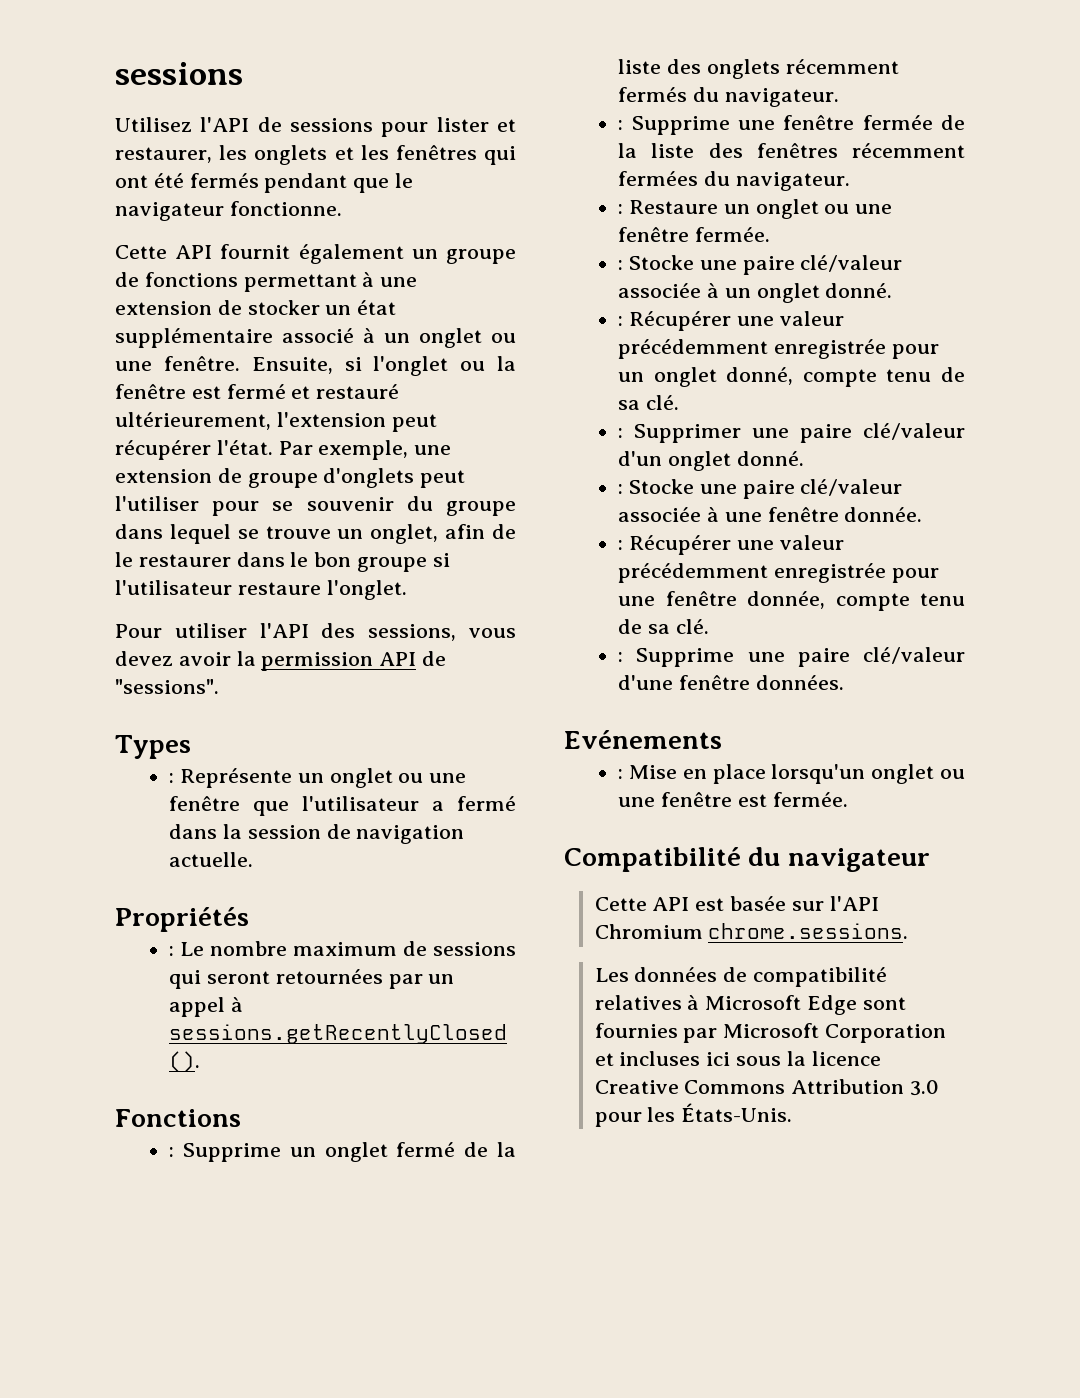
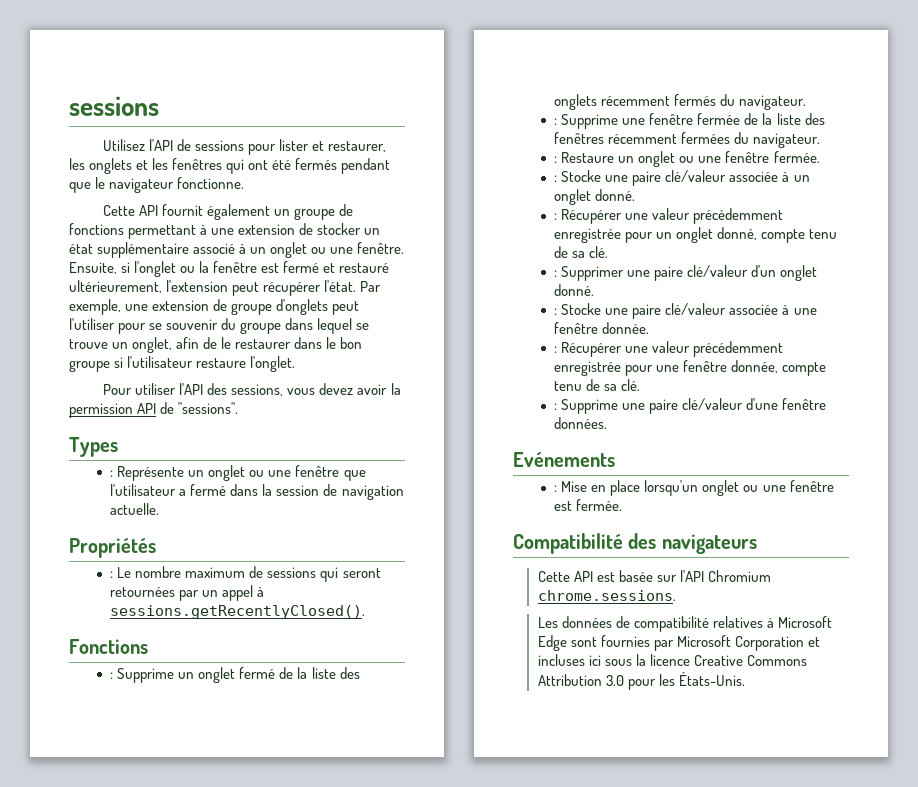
- Compatibilité du navigateur
+ Compatibilité des navigateurs

